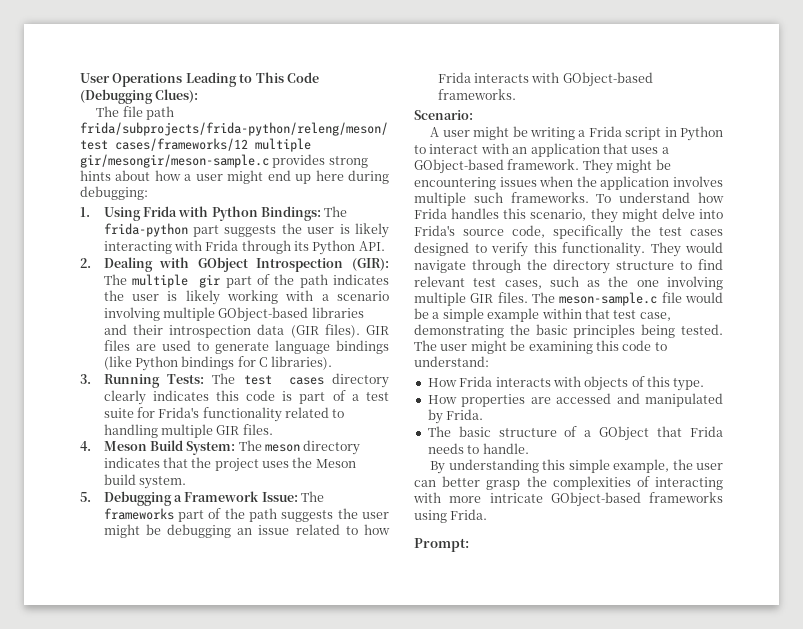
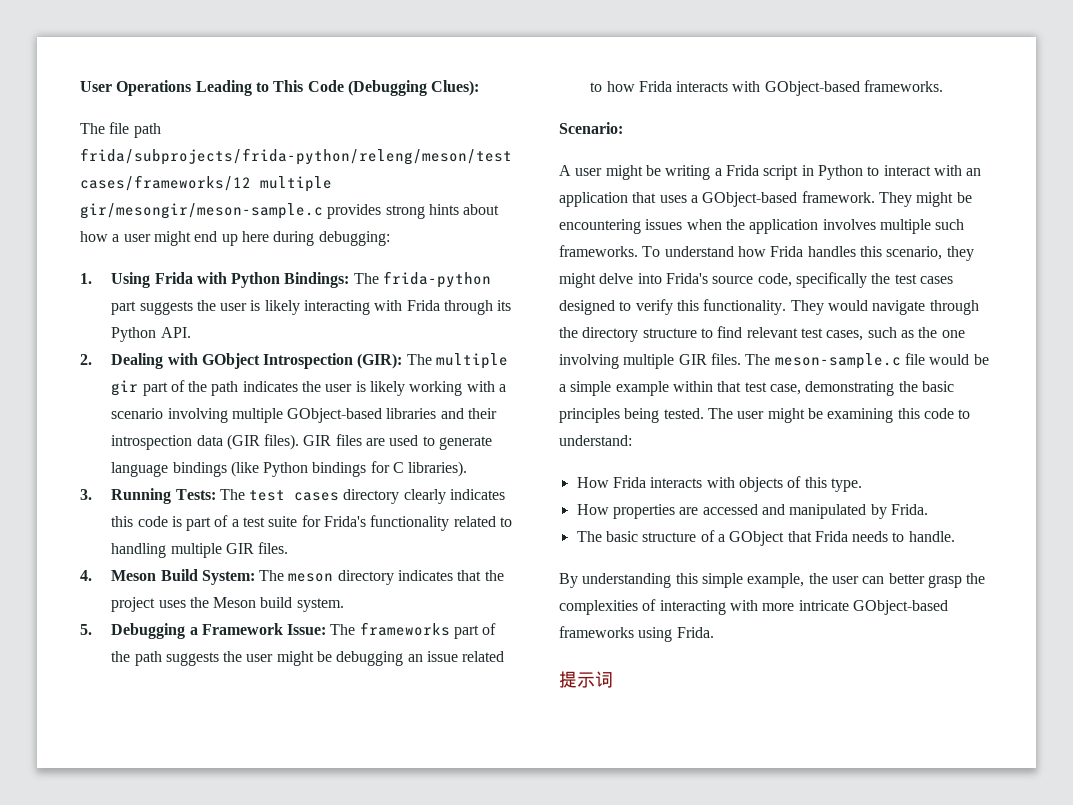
- Prompt:
+ 提示词

